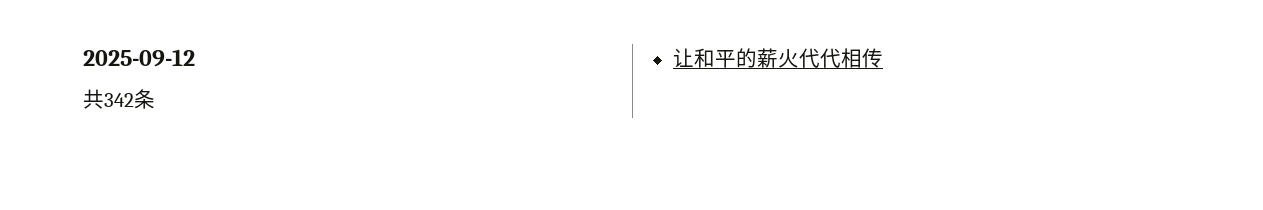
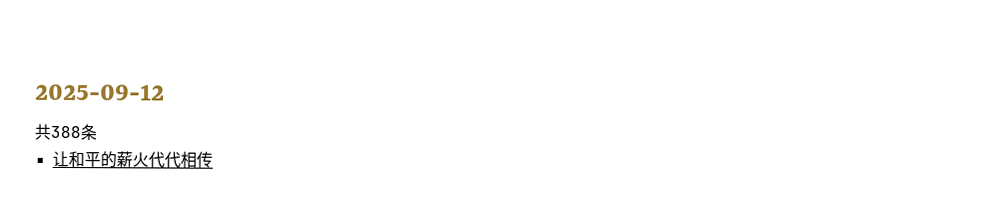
- 共342条
+ 共388条

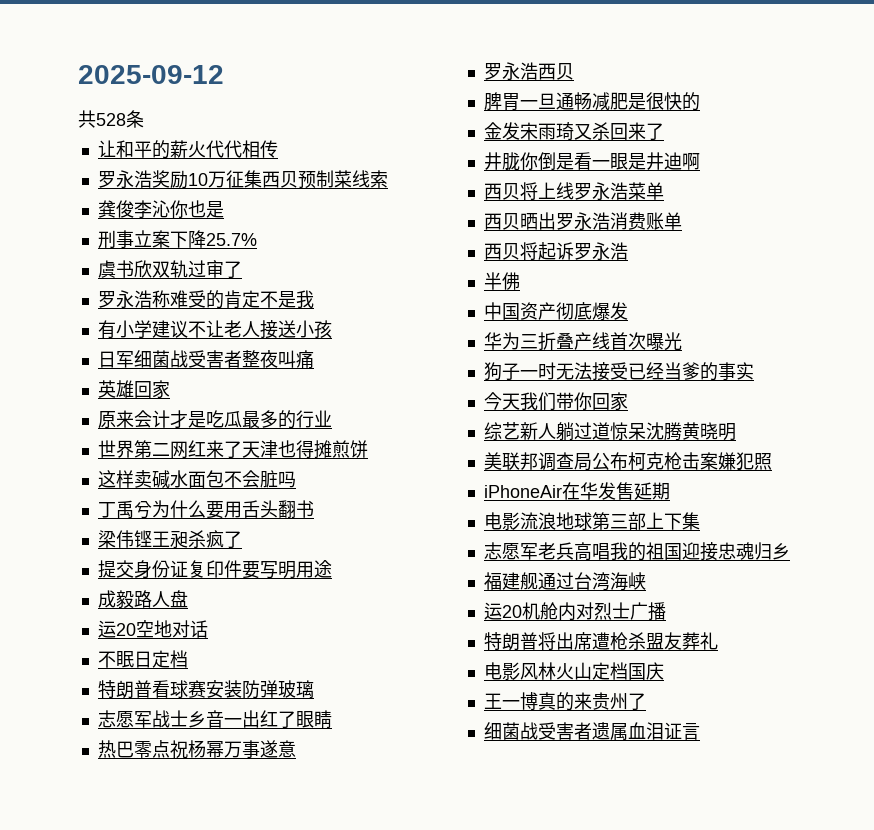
- 共388条
+ 共528条
+ 罗永浩奖励10万征集西贝预制菜线索
+ 龚俊李沁你也是
+ 刑事立案下降25.7%
+ 虞书欣双轨过审了
+ 罗永浩称难受的肯定不是我
+ 有小学建议不让老人接送小孩
+ 日军细菌战受害者整夜叫痛
+ 英雄回家
+ 原来会计才是吃瓜最多的行业
+ 世界第二网红来了天津也得摊煎饼
+ 这样卖碱水面包不会脏吗
+ 丁禹兮为什么要用舌头翻书
+ 梁伟铿王昶杀疯了
+ 提交身份证复印件要写明用途
+ 成毅路人盘
+ 运20空地对话
+ 不眠日定档
+ 特朗普看球赛安装防弹玻璃
+ 志愿军战士乡音一出红了眼睛
+ 热巴零点祝杨幂万事遂意
+ 罗永浩西贝
+ 脾胃一旦通畅减肥是很快的
+ 金发宋雨琦又杀回来了
+ 井胧你倒是看一眼是井迪啊
+ 西贝将上线罗永浩菜单
+ 西贝晒出罗永浩消费账单
+ 西贝将起诉罗永浩
+ 半佛
+ 中国资产彻底爆发
+ 华为三折叠产线首次曝光
+ 狗子一时无法接受已经当爹的事实
+ 今天我们带你回家
+ 综艺新人躺过道惊呆沈腾黄晓明
+ 美联邦调查局公布柯克枪击案嫌犯照
+ iPhoneAir在华发售延期
+ 电影流浪地球第三部上下集
+ 志愿军老兵高唱我的祖国迎接忠魂归乡
+ 福建舰通过台湾海峡
+ 运20机舱内对烈士广播
+ 特朗普将出席遭枪杀盟友葬礼
+ 电影风林火山定档国庆
+ 王一博真的来贵州了
+ 细菌战受害者遗属血泪证言

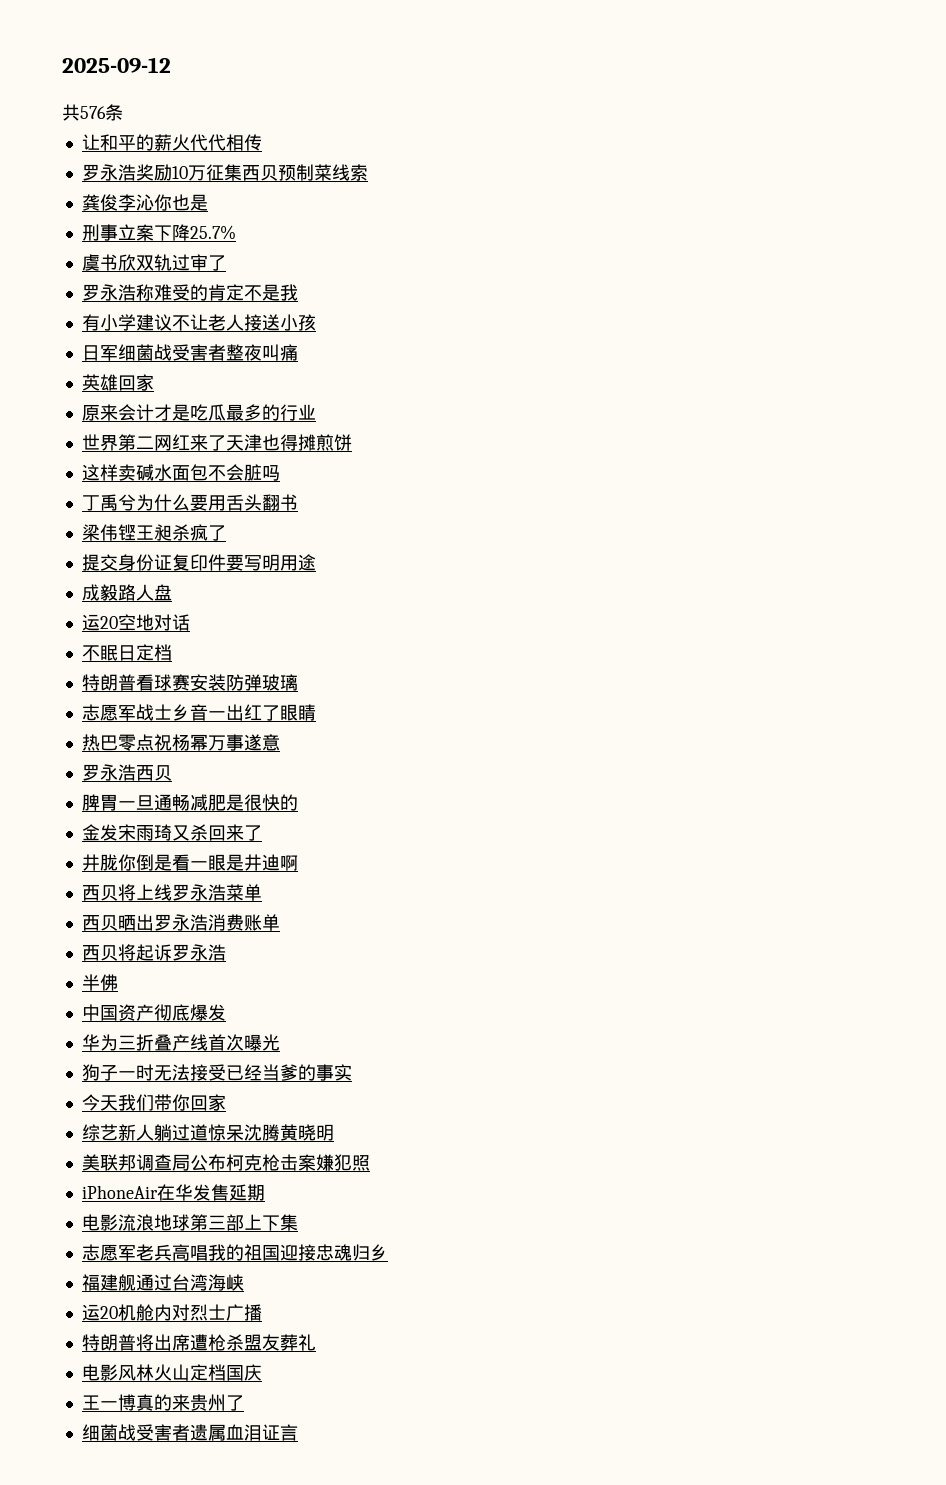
- 共528条
+ 共576条

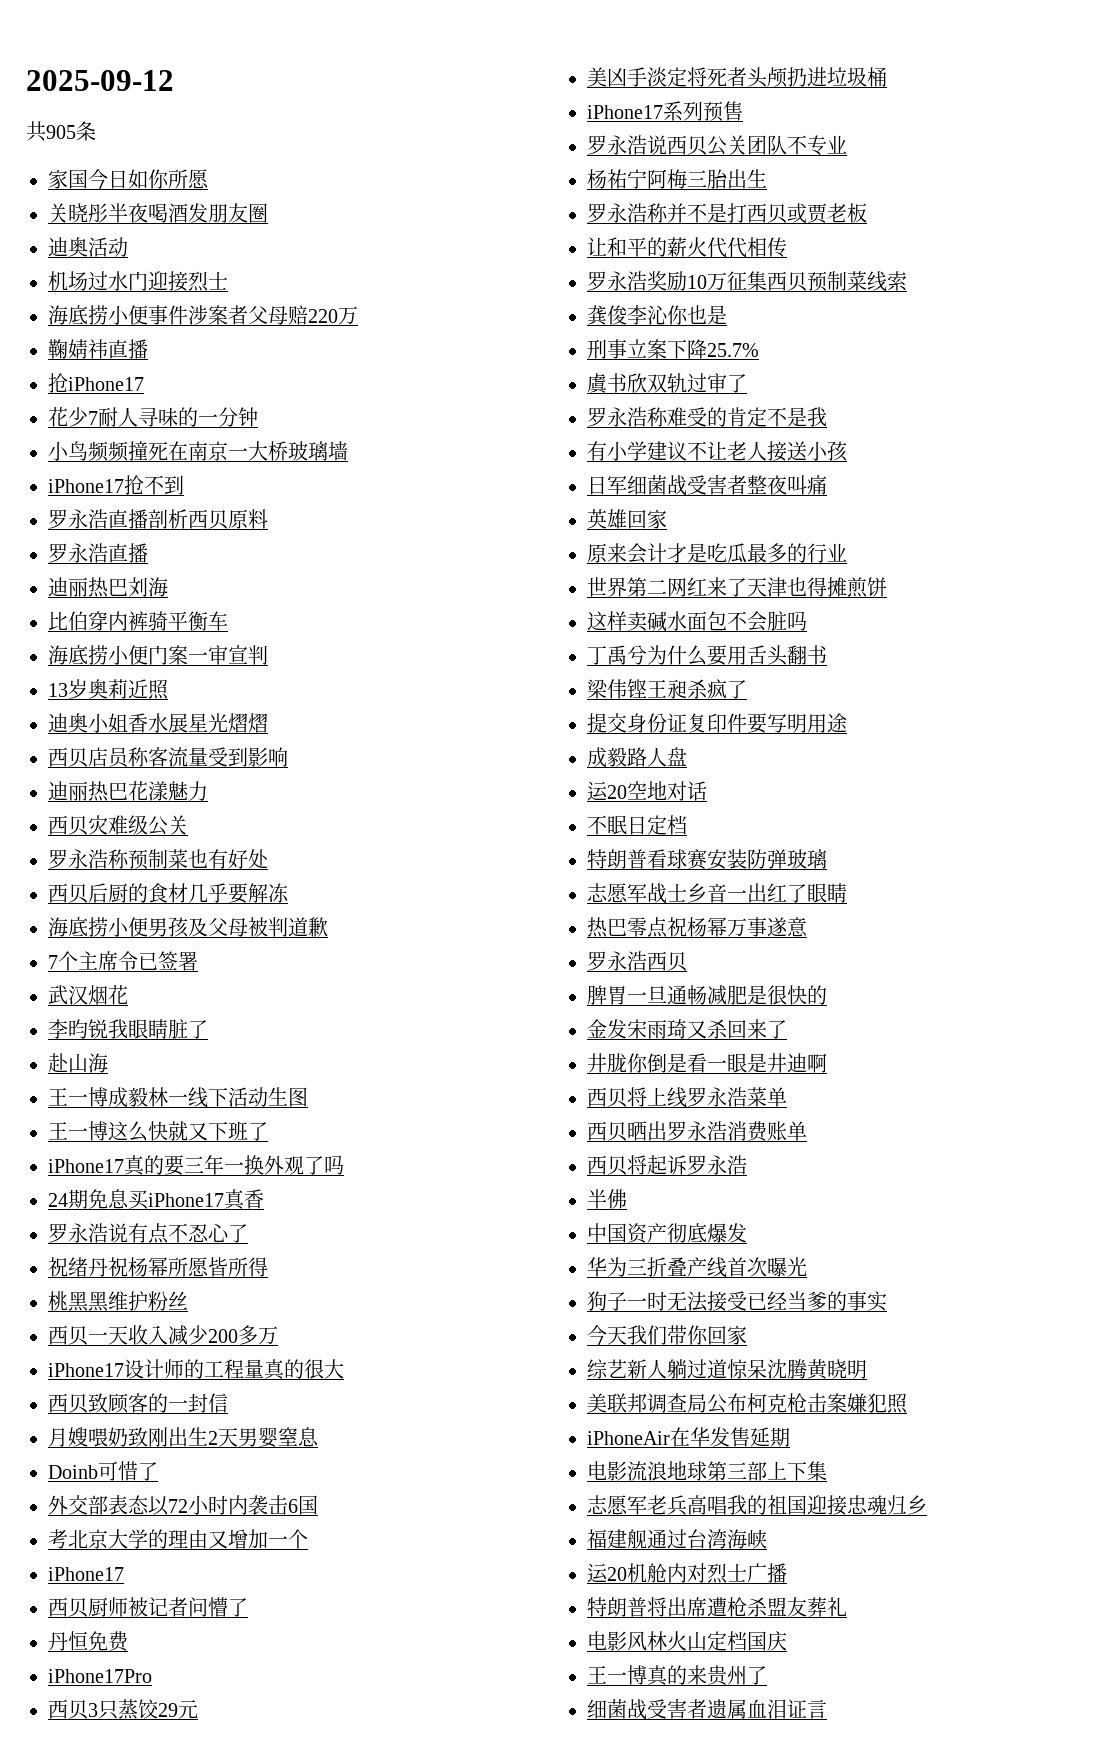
- 共576条
+ 共905条
+ 家国今日如你所愿
+ 关晓彤半夜喝酒发朋友圈
+ 迪奥活动
+ 机场过水门迎接烈士
+ 海底捞小便事件涉案者父母赔220万
+ 鞠婧祎直播
+ 抢iPhone17
+ 花少7耐人寻味的一分钟
+ 小鸟频频撞死在南京一大桥玻璃墙
+ iPhone17抢不到
+ 罗永浩直播剖析西贝原料
+ 罗永浩直播
+ 迪丽热巴刘海
+ 比伯穿内裤骑平衡车
+ 海底捞小便门案一审宣判
+ 13岁奥莉近照
+ 迪奥小姐香水展星光熠熠
+ 西贝店员称客流量受到影响
+ 迪丽热巴花漾魅力
+ 西贝灾难级公关
+ 罗永浩称预制菜也有好处
+ 西贝后厨的食材几乎要解冻
+ 海底捞小便男孩及父母被判道歉
+ 7个主席令已签署
+ 武汉烟花
+ 李昀锐我眼睛脏了
+ 赴山海
+ 王一博成毅林一线下活动生图
+ 王一博这么快就又下班了
+ iPhone17真的要三年一换外观了吗
+ 24期免息买iPhone17真香
+ 罗永浩说有点不忍心了
+ 祝绪丹祝杨幂所愿皆所得
+ 桃黑黑维护粉丝
+ 西贝一天收入减少200多万
+ iPhone17设计师的工程量真的很大
+ 西贝致顾客的一封信
+ 月嫂喂奶致刚出生2天男婴窒息
+ Doinb可惜了
+ 外交部表态以72小时内袭击6国
+ 考北京大学的理由又增加一个
+ iPhone17
+ 西贝厨师被记者问懵了
+ 丹恒免费
+ iPhone17Pro
+ 西贝3只蒸饺29元
+ 美凶手淡定将死者头颅扔进垃圾桶
+ iPhone17系列预售
+ 罗永浩说西贝公关团队不专业
+ 杨祐宁阿梅三胎出生
+ 罗永浩称并不是打西贝或贾老板

